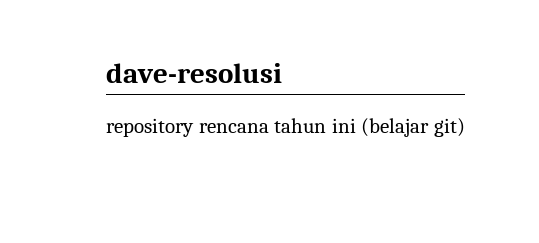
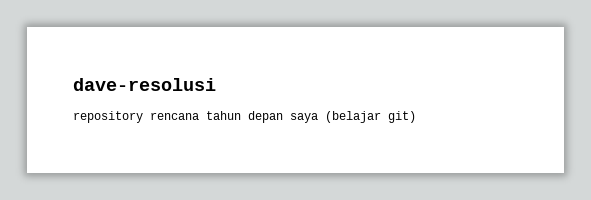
- repository rencana tahun ini (belajar git)
+ repository rencana tahun depan saya (belajar git)

